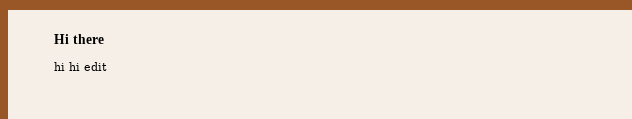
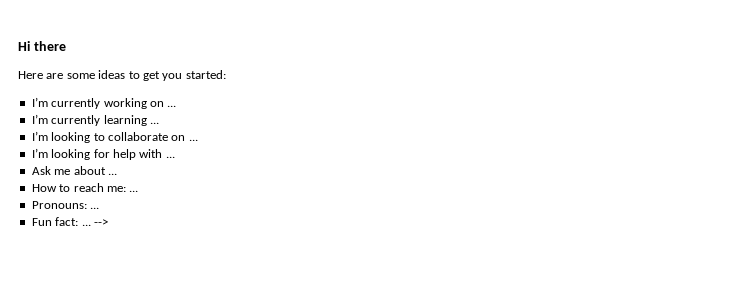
- hi hi edit
+ Here are some ideas to get you started:
+ I’m currently working on ...
+ I’m currently learning ...
+ I’m looking to collaborate on ...
+ I’m looking for help with ...
+ Ask me about ...
+ How to reach me: ...
+ Pronouns: ...
+ Fun fact: ... -->

